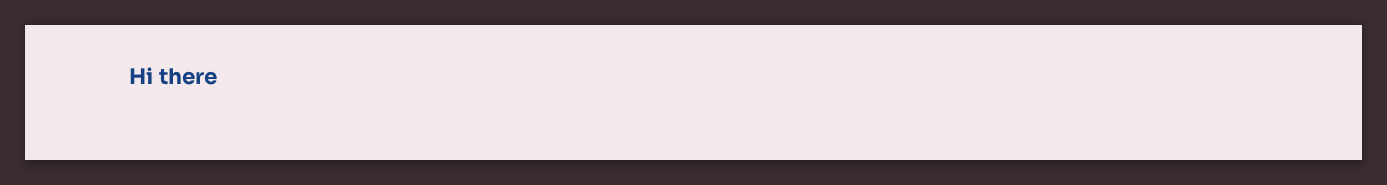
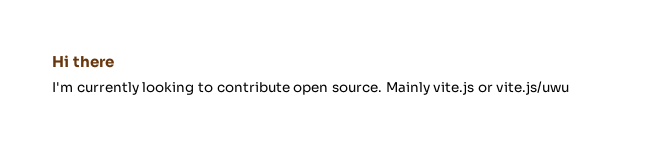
+ I'm currently looking to contribute open source. Mainly vite.js or vite.js/uwu

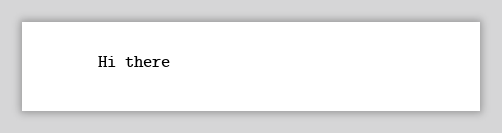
- I'm currently looking to contribute open source. Mainly vite.js or vite.js/uwu

